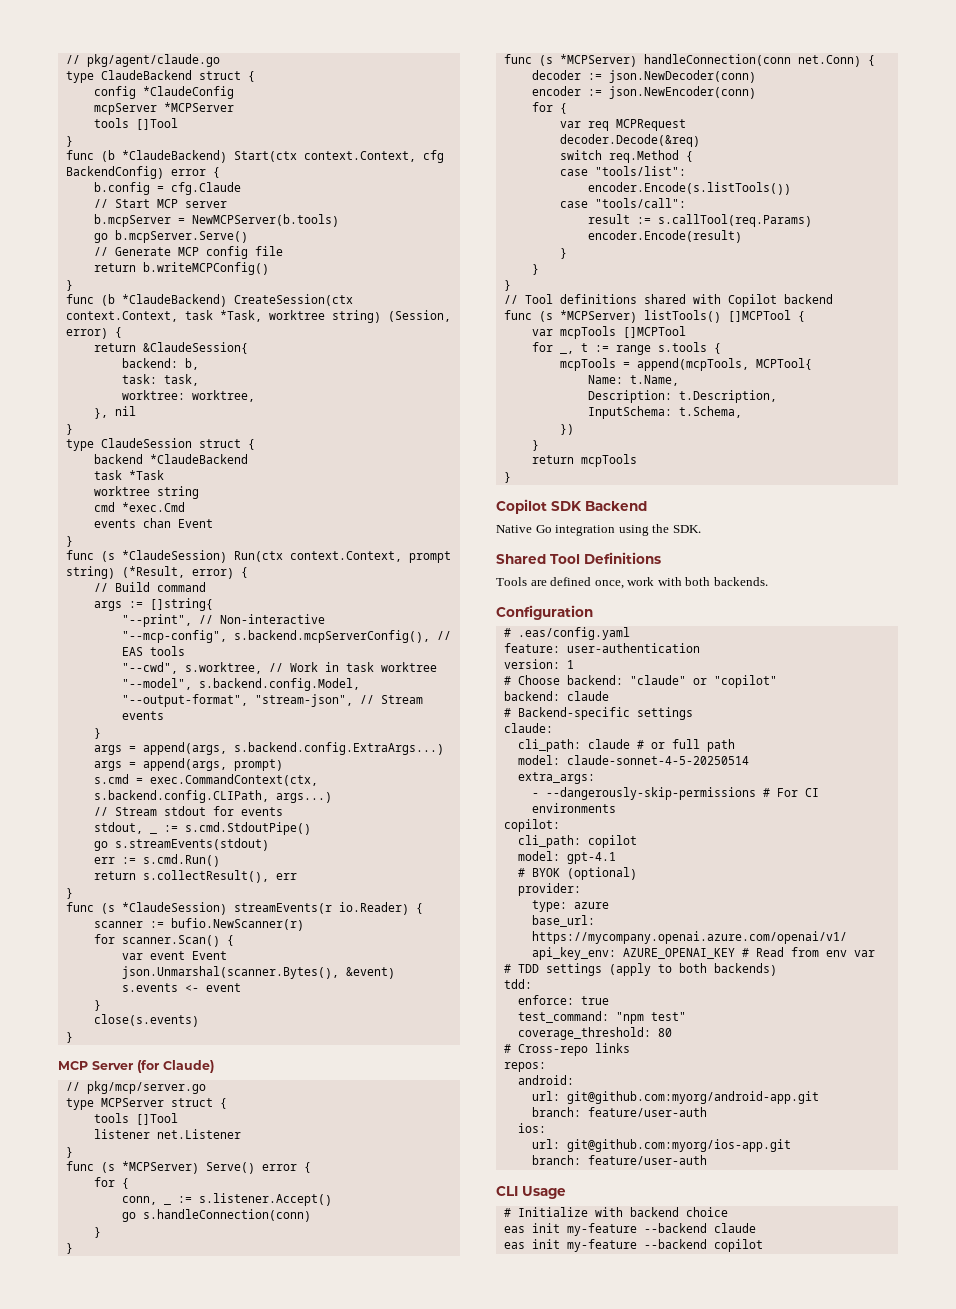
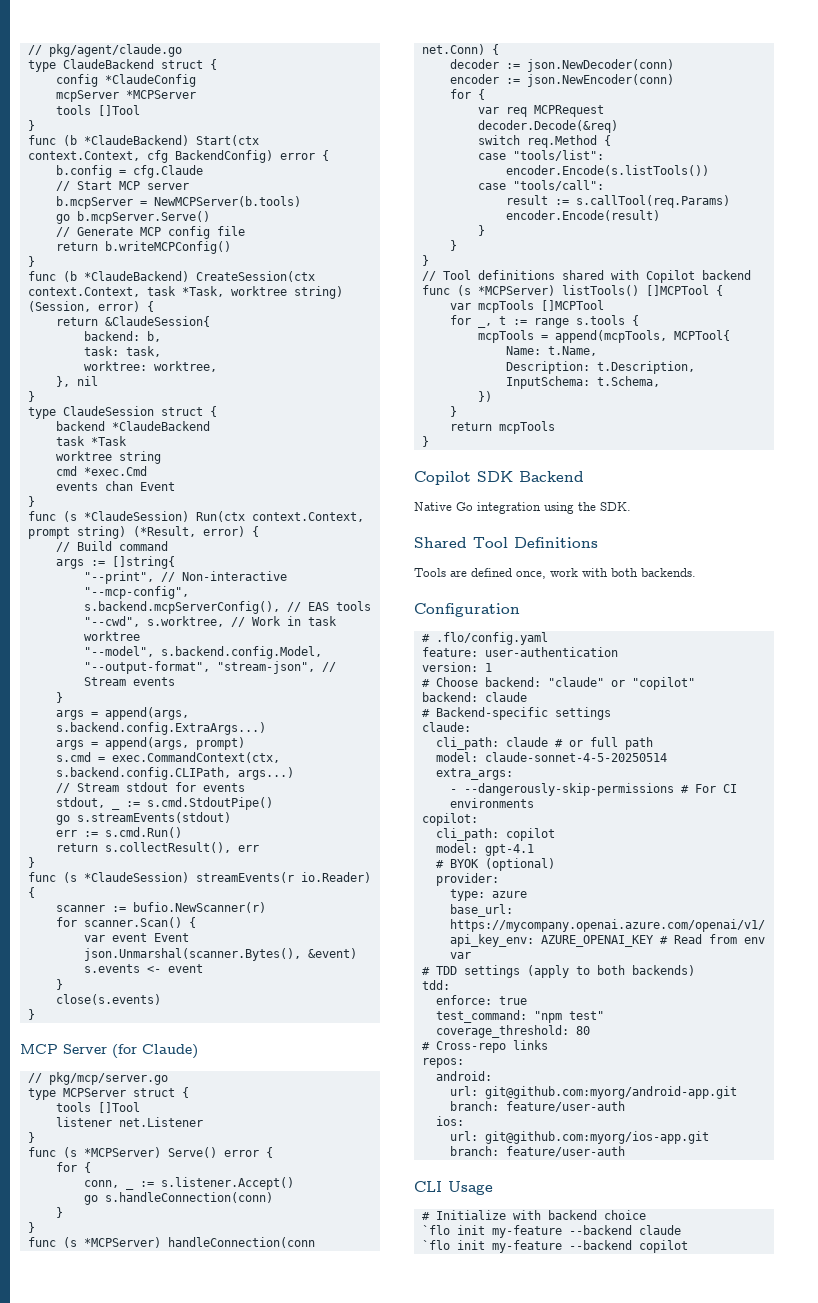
- # .eas/config.yaml
+ # .flo/config.yaml
- eas init my-feature --backend claude
+ `flo init my-feature --backend claude
- eas init my-feature --backend copilot
+ `flo init my-feature --backend copilot

